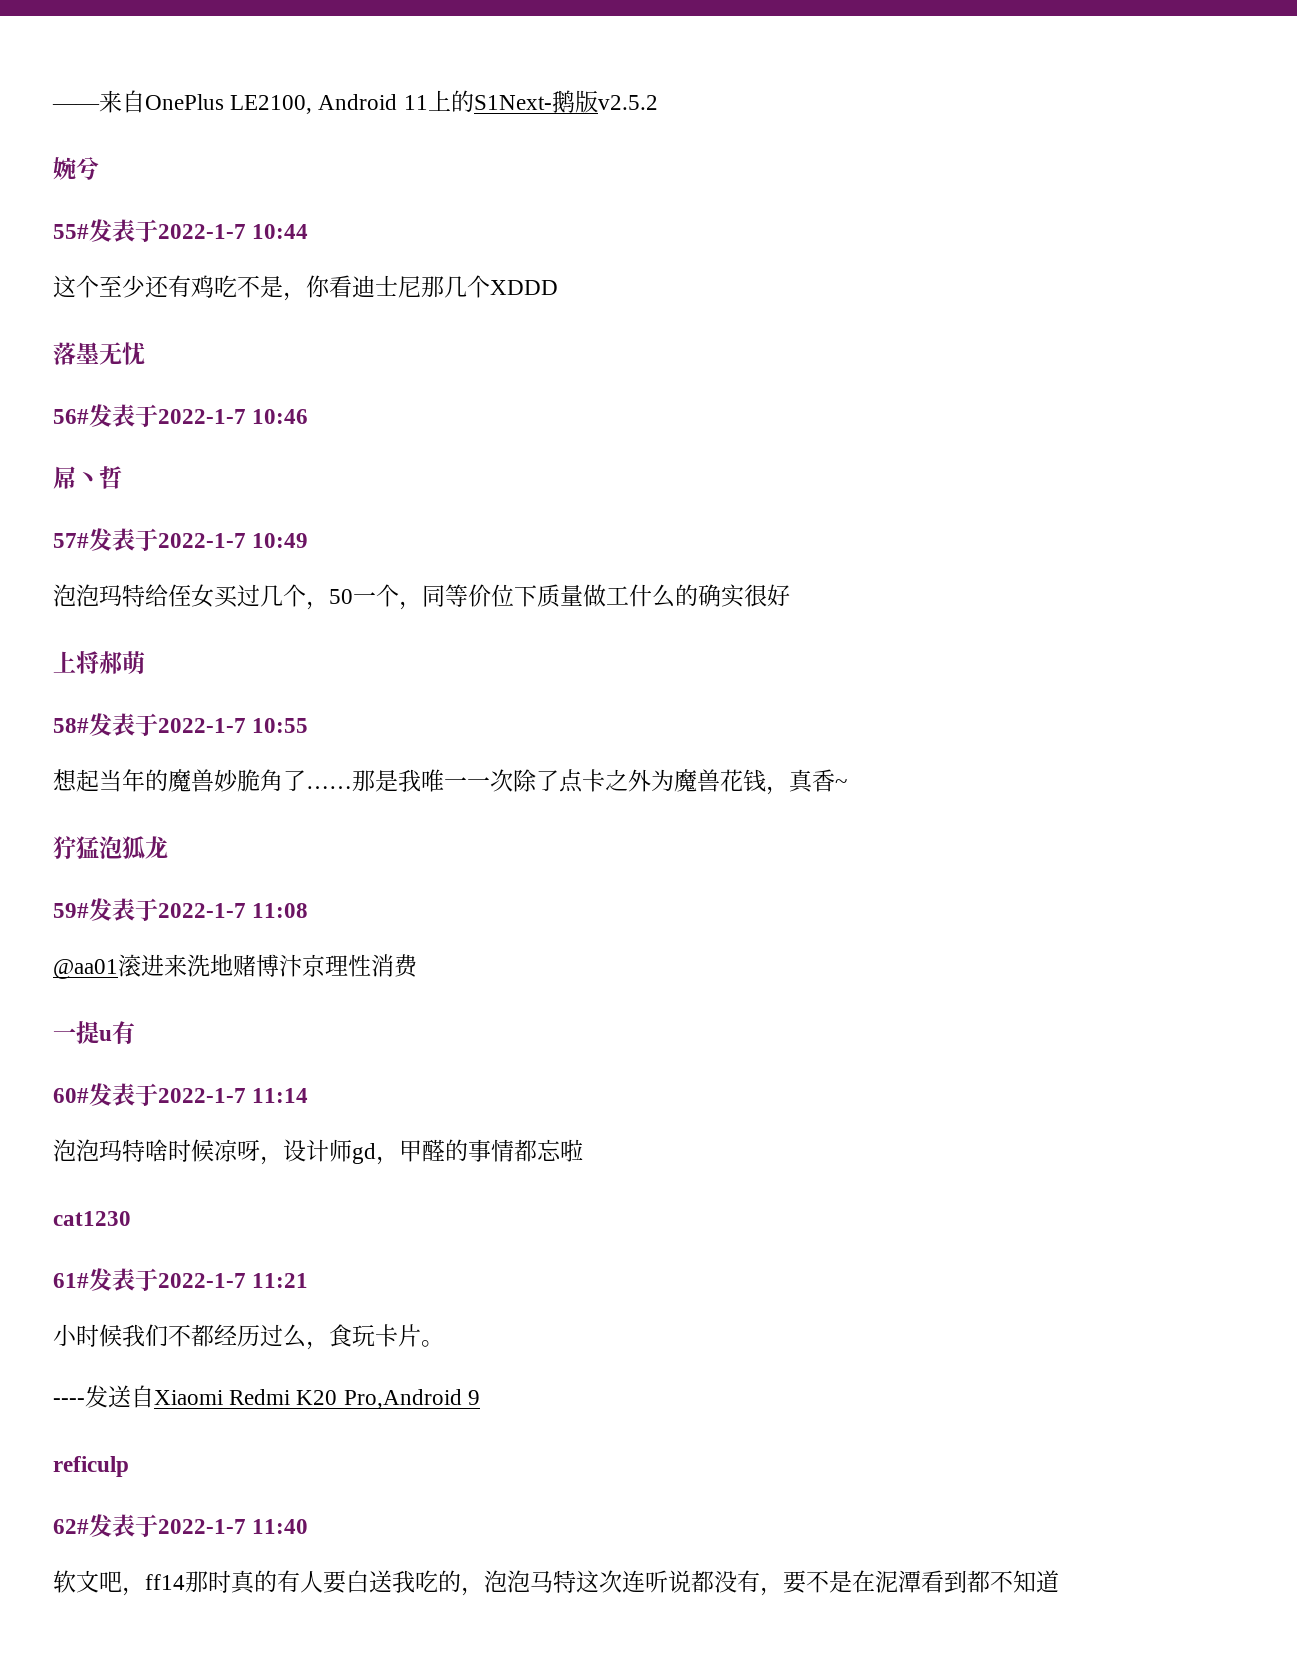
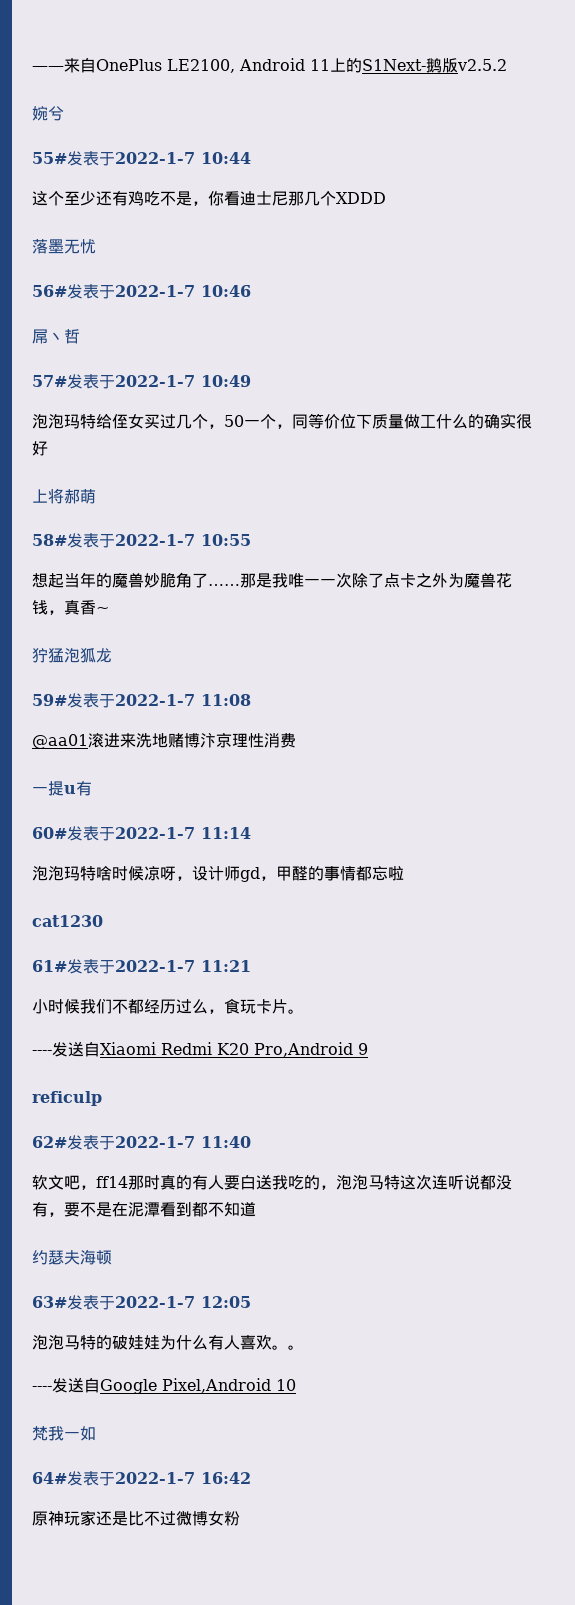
+ 约瑟夫海顿
+ 63#发表于2022-1-7 12:05
+ 泡泡马特的破娃娃为什么有人喜欢。。
+ ----发送自Google Pixel,Android 10
+ 梵我一如
+ 64#发表于2022-1-7 16:42
+ 原神玩家还是比不过微博女粉

